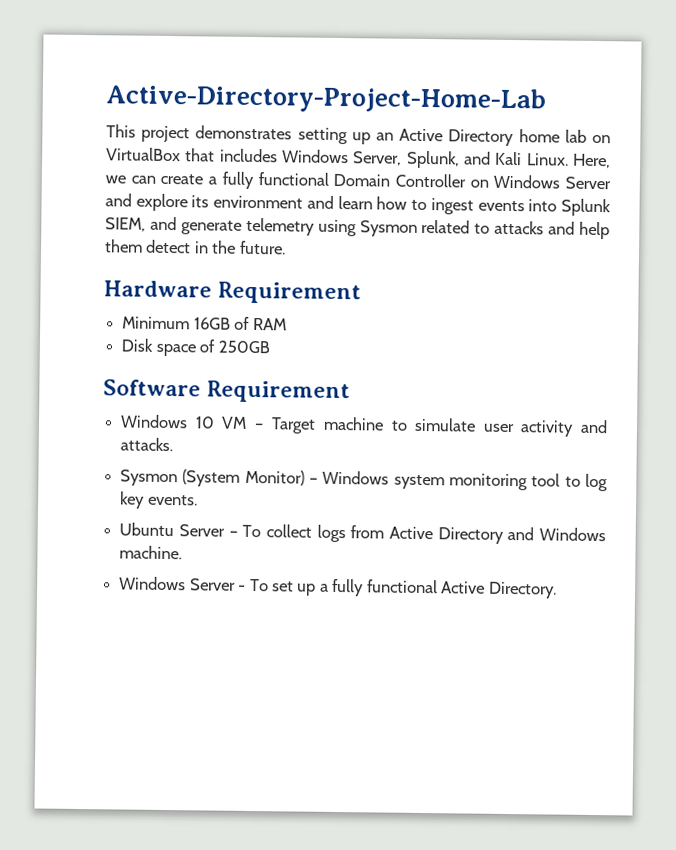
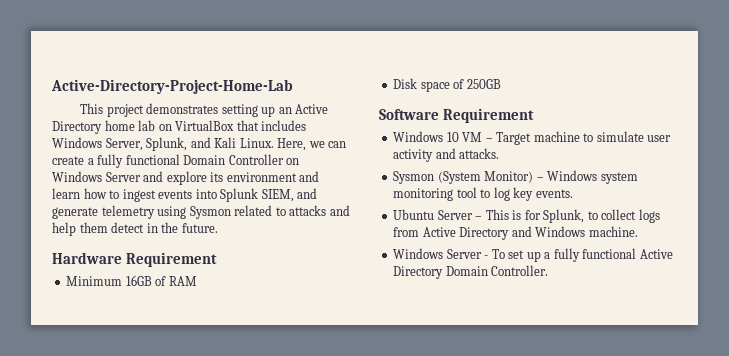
- Ubuntu Server – To collect logs from Active Directory and Windows machine.
+ Ubuntu Server – This is for Splunk, to collect logs from Active Directory and Windows machine.
- Windows Server - To set up a fully functional Active Directory.
+ Windows Server - To set up a fully functional Active Directory Domain Controller.

